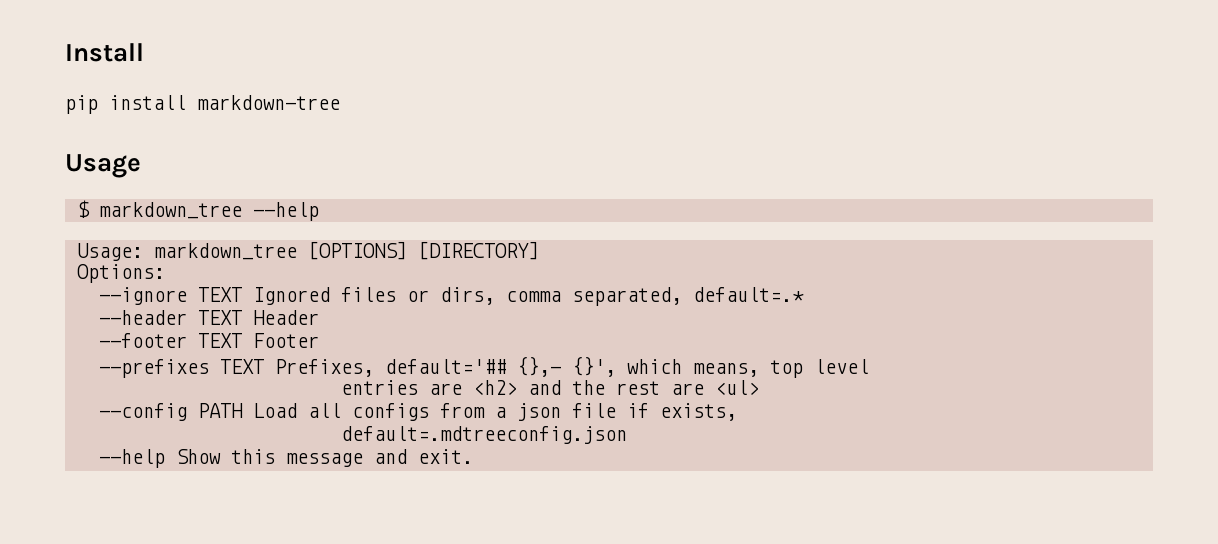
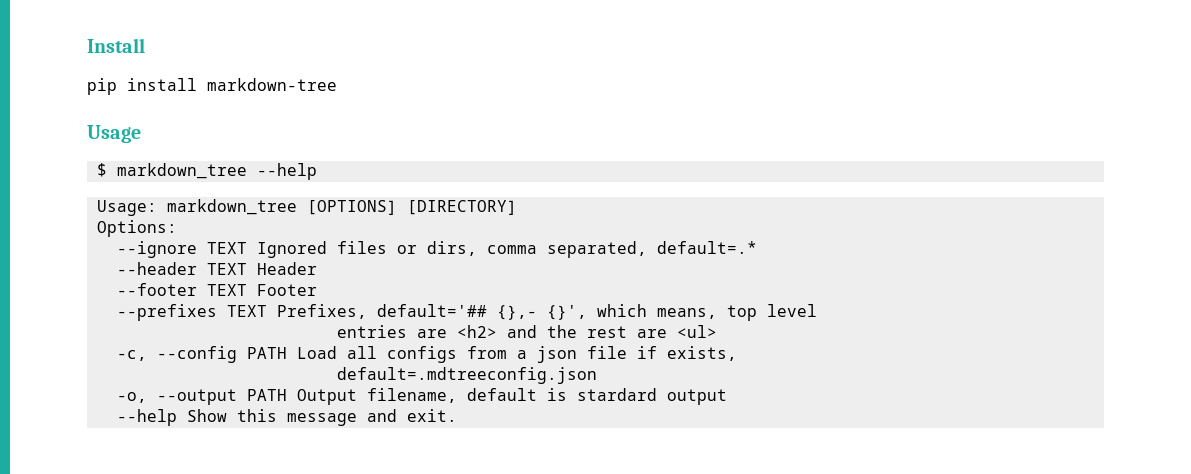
- --config PATH Load all configs from a json file if exists,
+ -c, --config PATH Load all configs from a json file if exists,
+ -o, --output PATH Output filename, default is stardard output

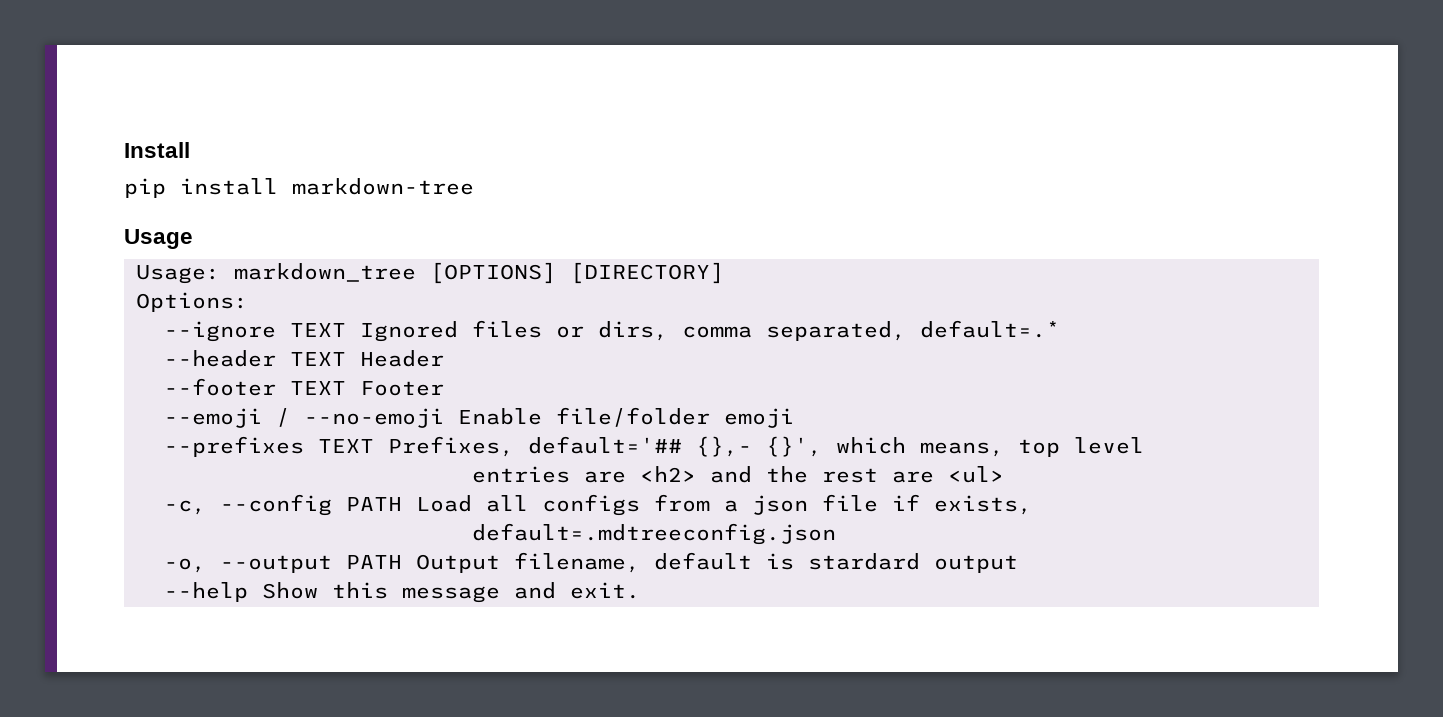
- $ markdown_tree --help
+ --emoji / --no-emoji Enable file/folder emoji

